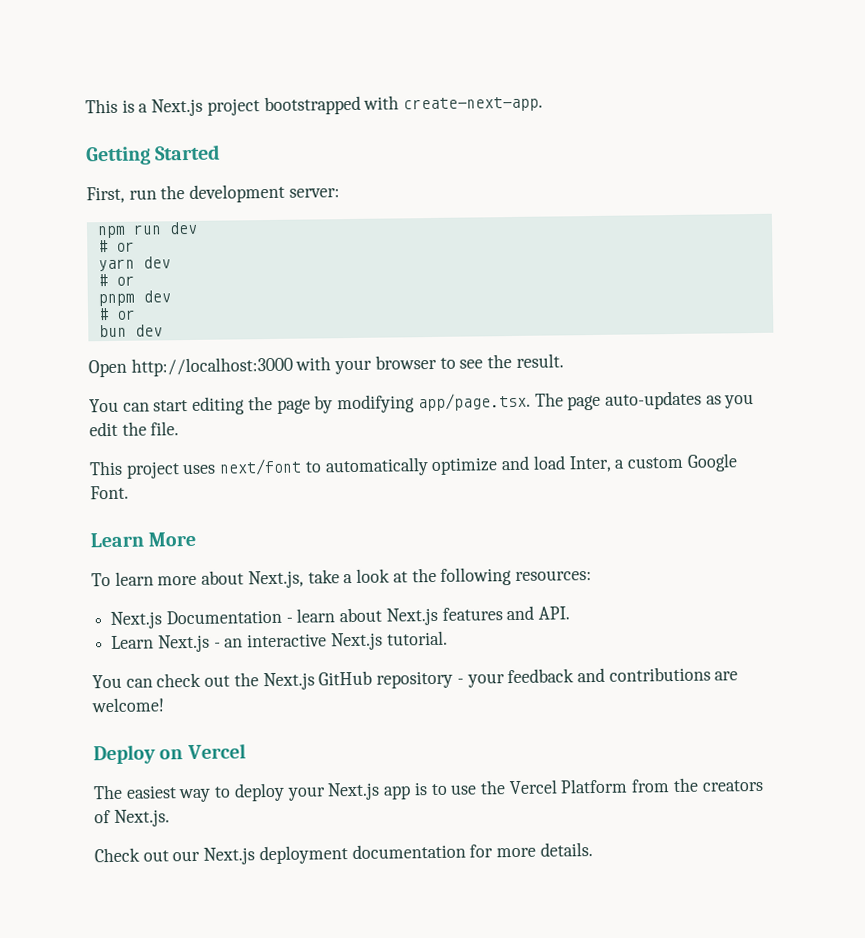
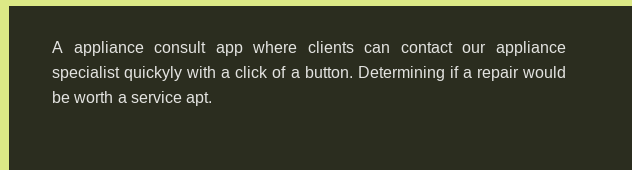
- This is a Next.js project bootstrapped with create-next-app.
- Getting Started
- First, run the development server:
- npm run dev
- # or
- yarn dev
- # or
- pnpm dev
- # or
- bun dev
- Open http://localhost:3000 with your browser to see the result.
- You can start editing the page by modifying app/page.tsx. The page auto-updates as you edit the file.
- This project uses next/font to automatically optimize and load Inter, a custom Google Font.
- Learn More
- To learn more about Next.js, take a look at the following resources:
- Next.js Documentation - learn about Next.js features and API.
- Learn Next.js - an interactive Next.js tutorial.
- You can check out the Next.js GitHub repository - your feedback and contributions are welcome!
- Deploy on Vercel
- The easiest way to deploy your Next.js app is to use the Vercel Platform from the creators of Next.js.
- Check out our Next.js deployment documentation for more details.
+ A appliance consult app where clients can contact our appliance specialist quickyly with a click of a button. Determining if a repair would be worth a service apt.

